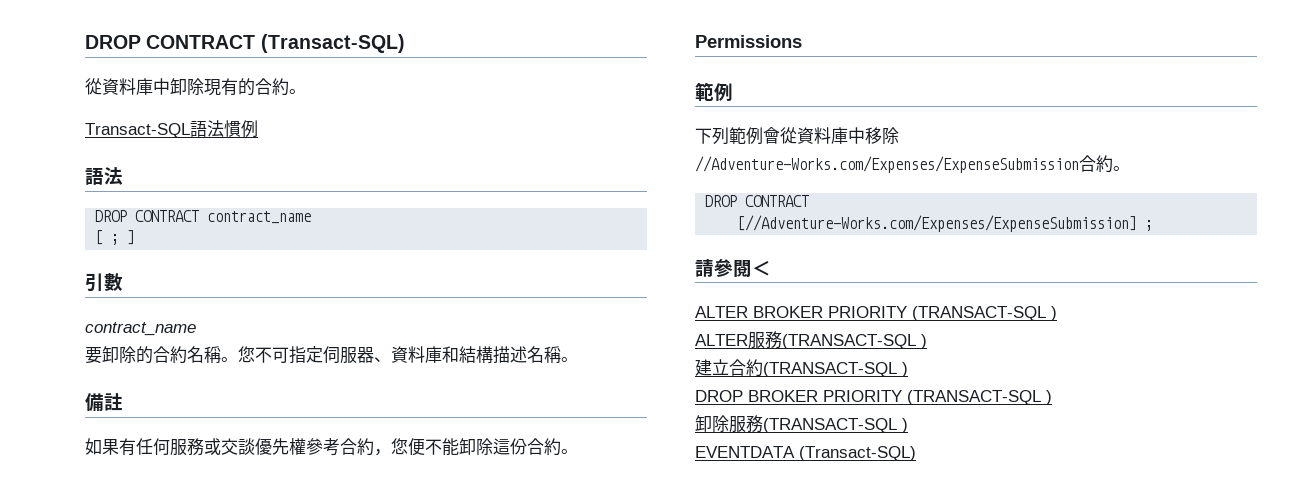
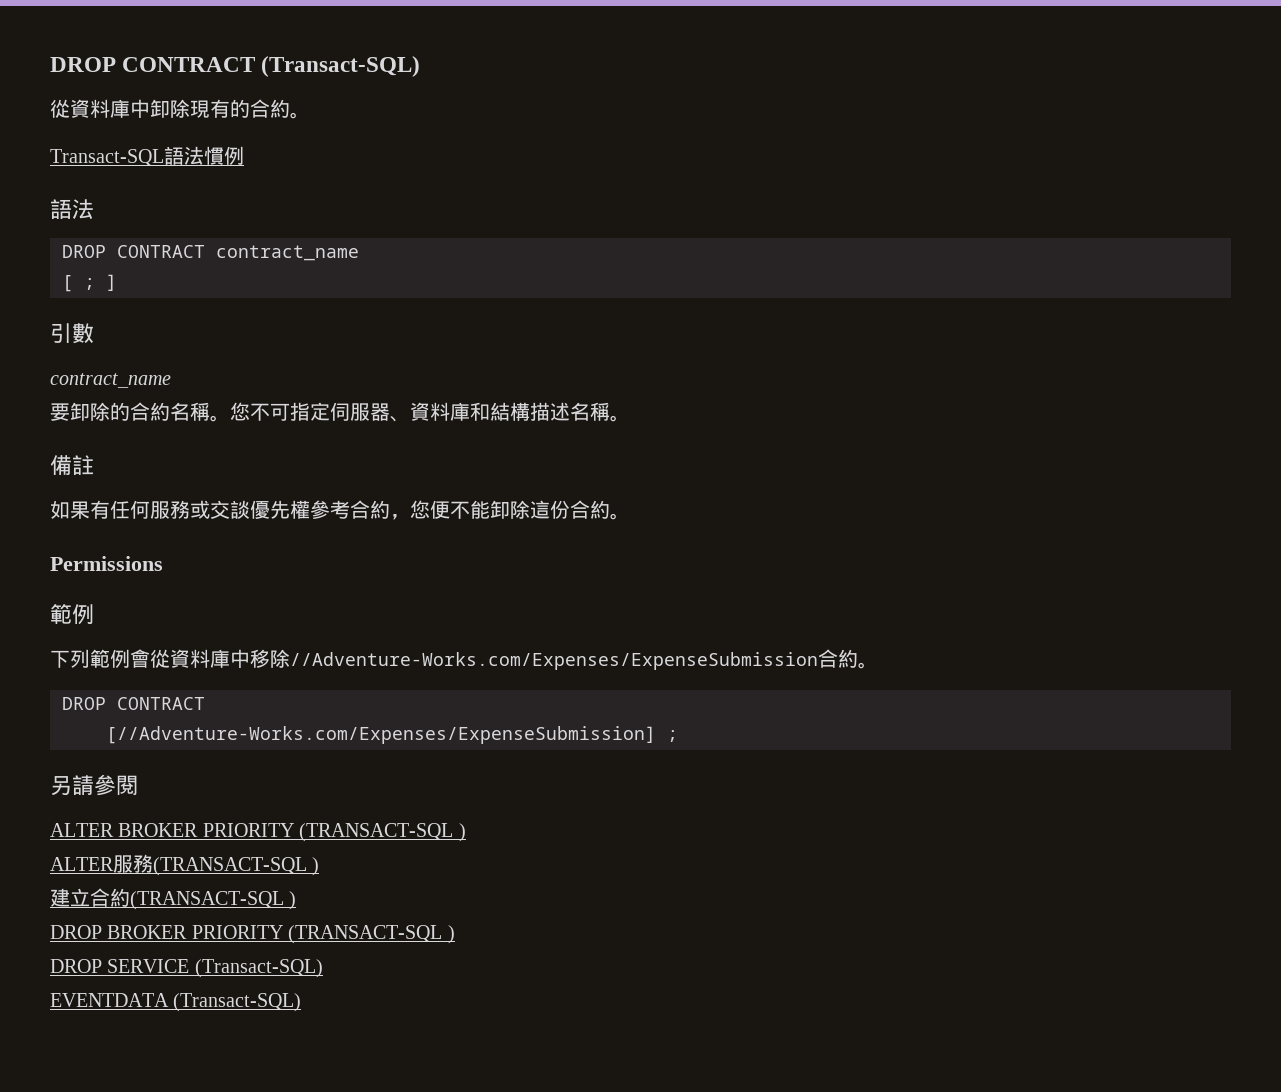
- 請參閱＜
+ 另請參閱
- 卸除服務(TRANSACT-SQL )
+ DROP SERVICE (Transact-SQL)

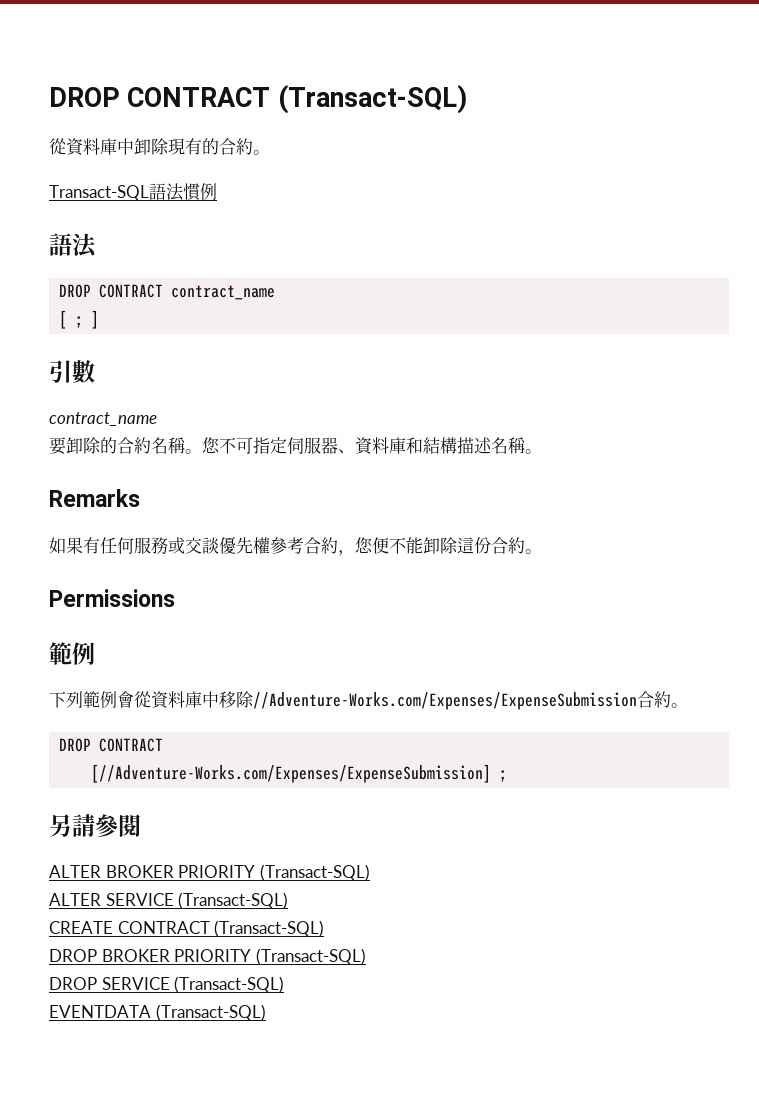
- 備註
+ Remarks
- ALTER BROKER PRIORITY (TRANSACT-SQL )
- ALTER服務(TRANSACT-SQL )
- 建立合約(TRANSACT-SQL )
+ ALTER BROKER PRIORITY (Transact-SQL)
+ ALTER SERVICE (Transact-SQL)
+ CREATE CONTRACT (Transact-SQL)
- DROP BROKER PRIORITY (TRANSACT-SQL )
+ DROP BROKER PRIORITY (Transact-SQL)

